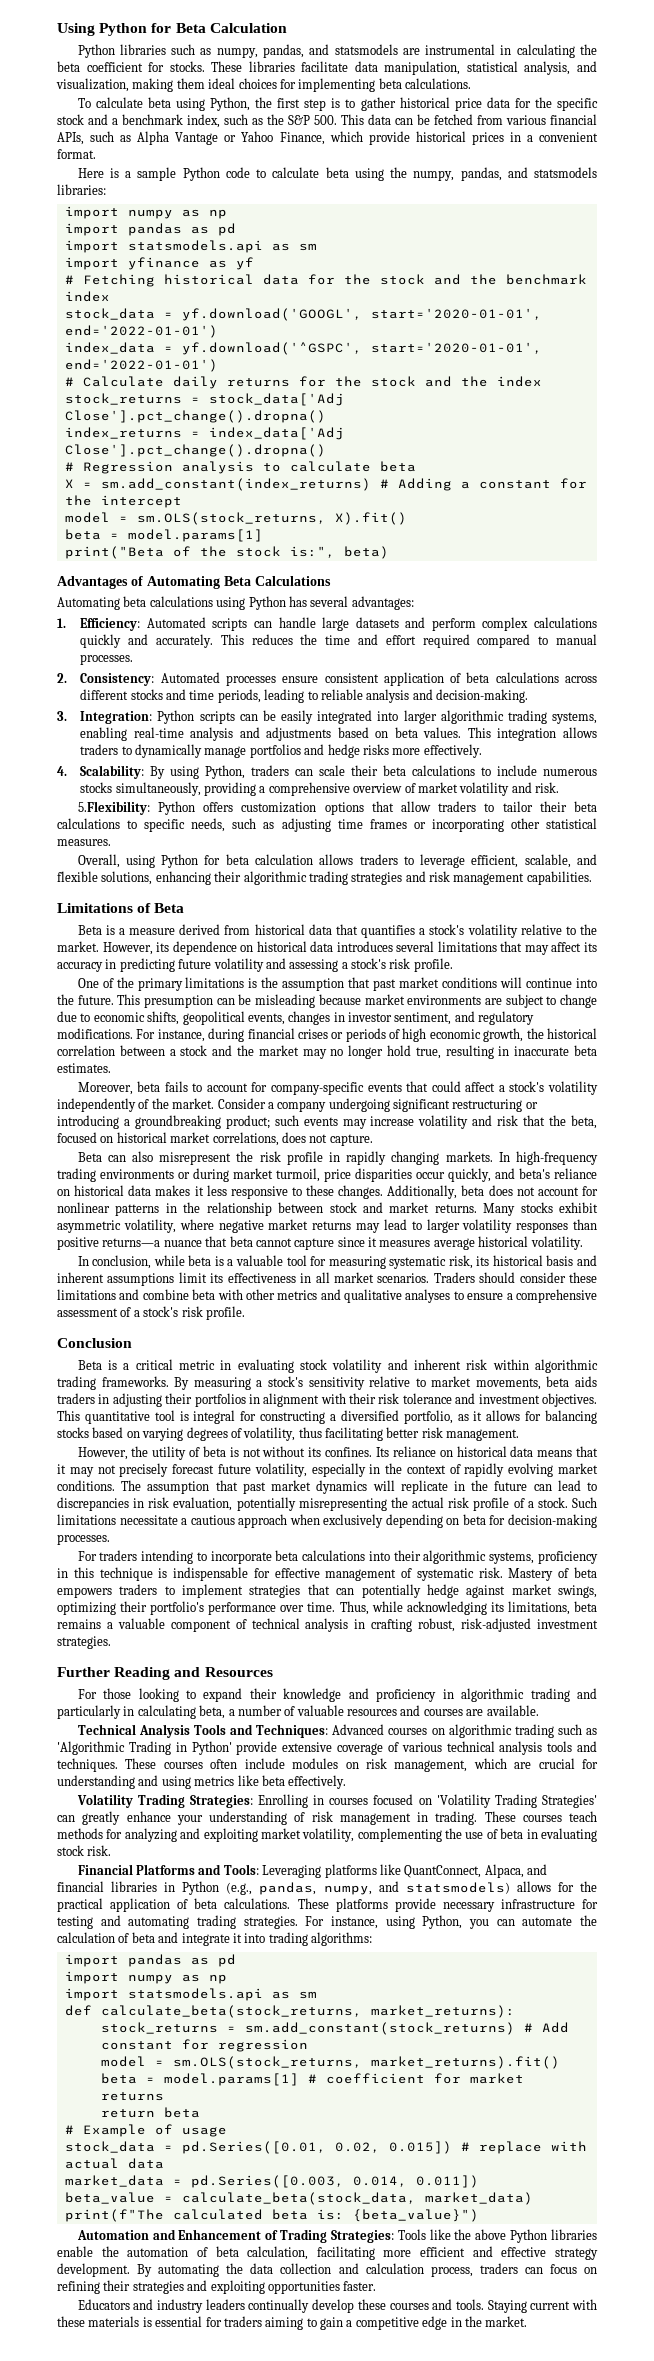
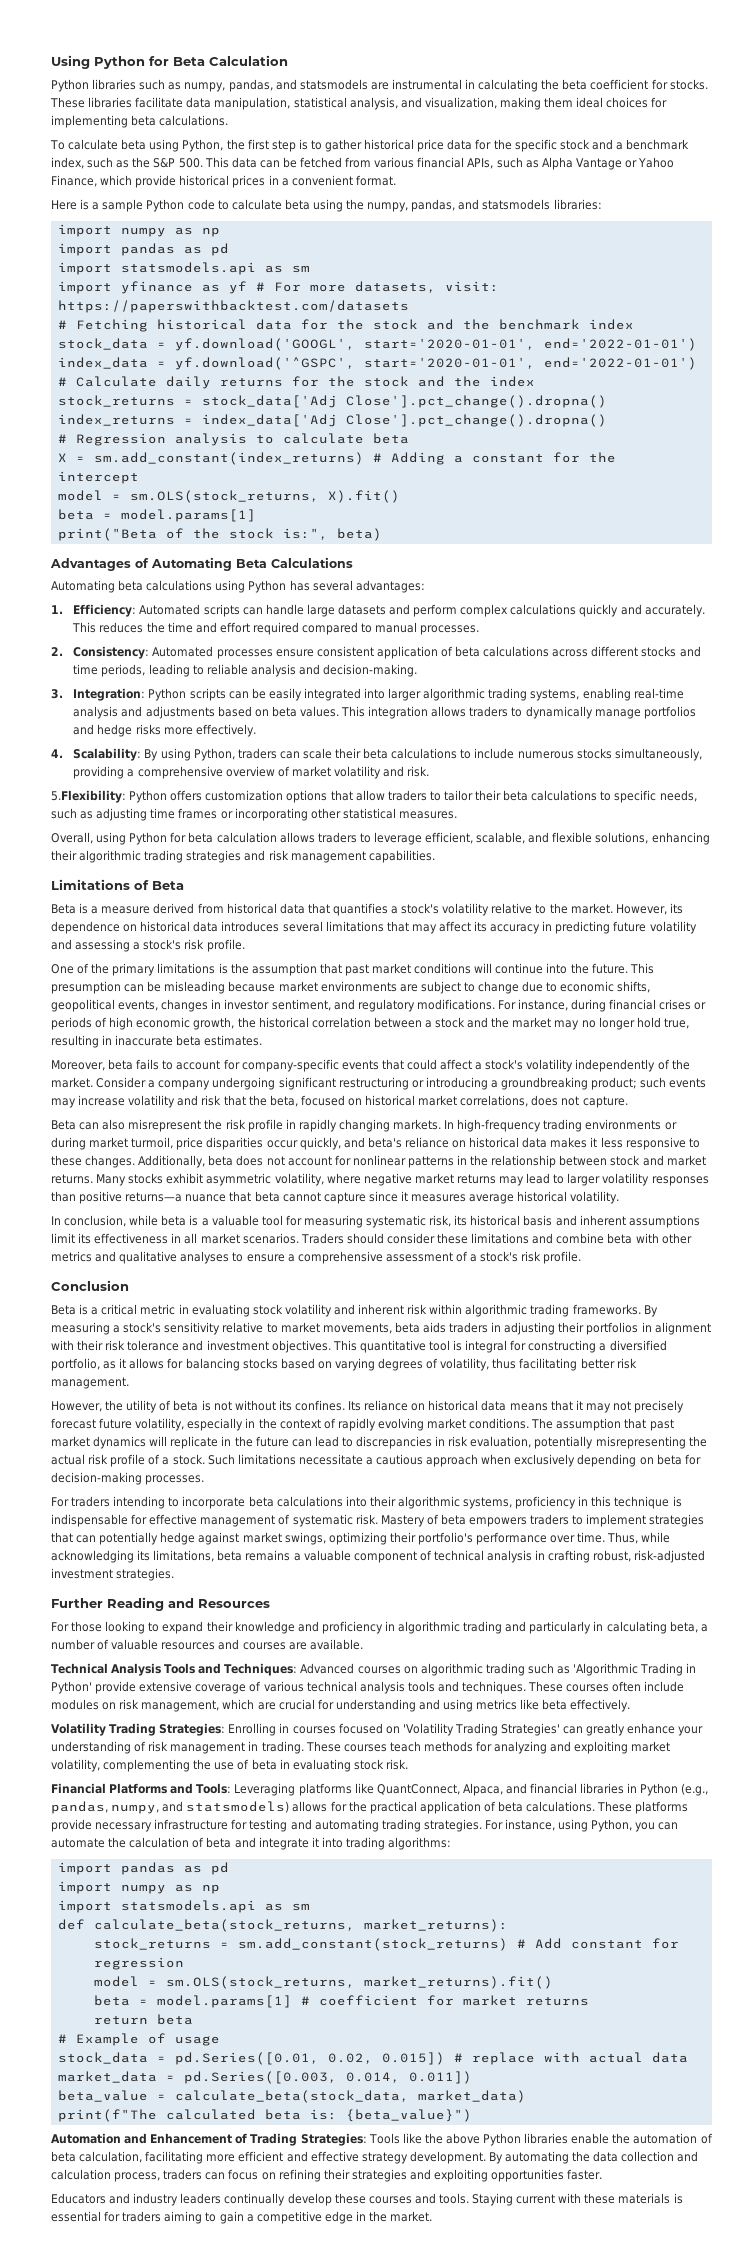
- import yfinance as yf
+ import yfinance as yf # For more datasets, visit: https://paperswithbacktest.com/datasets

